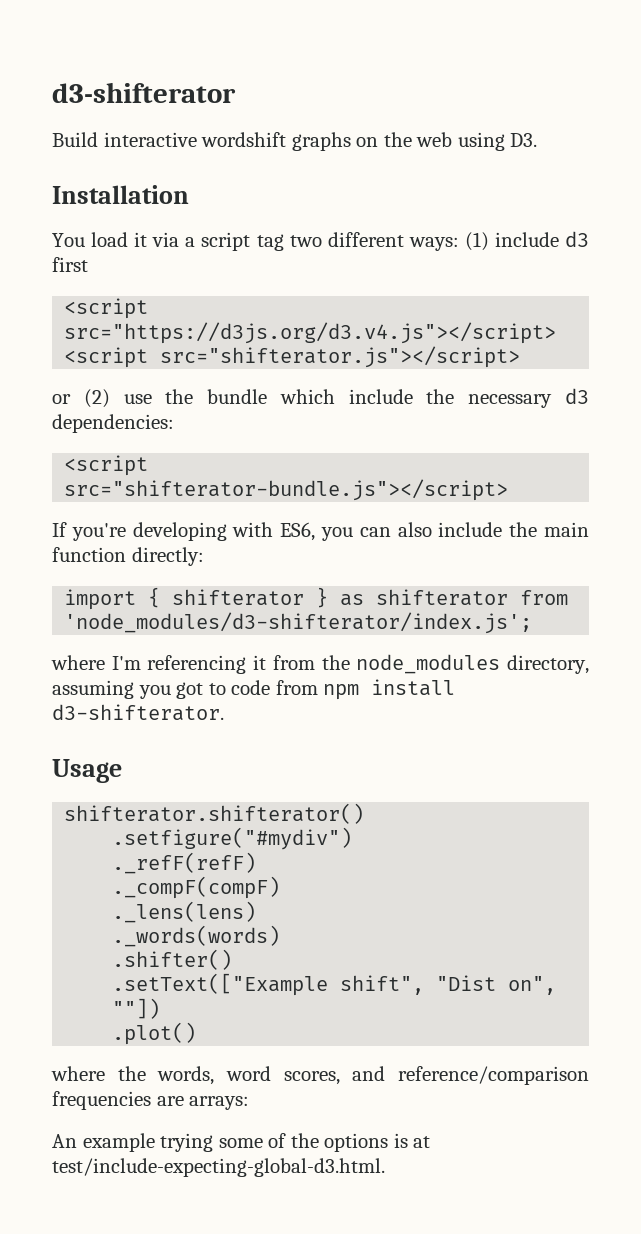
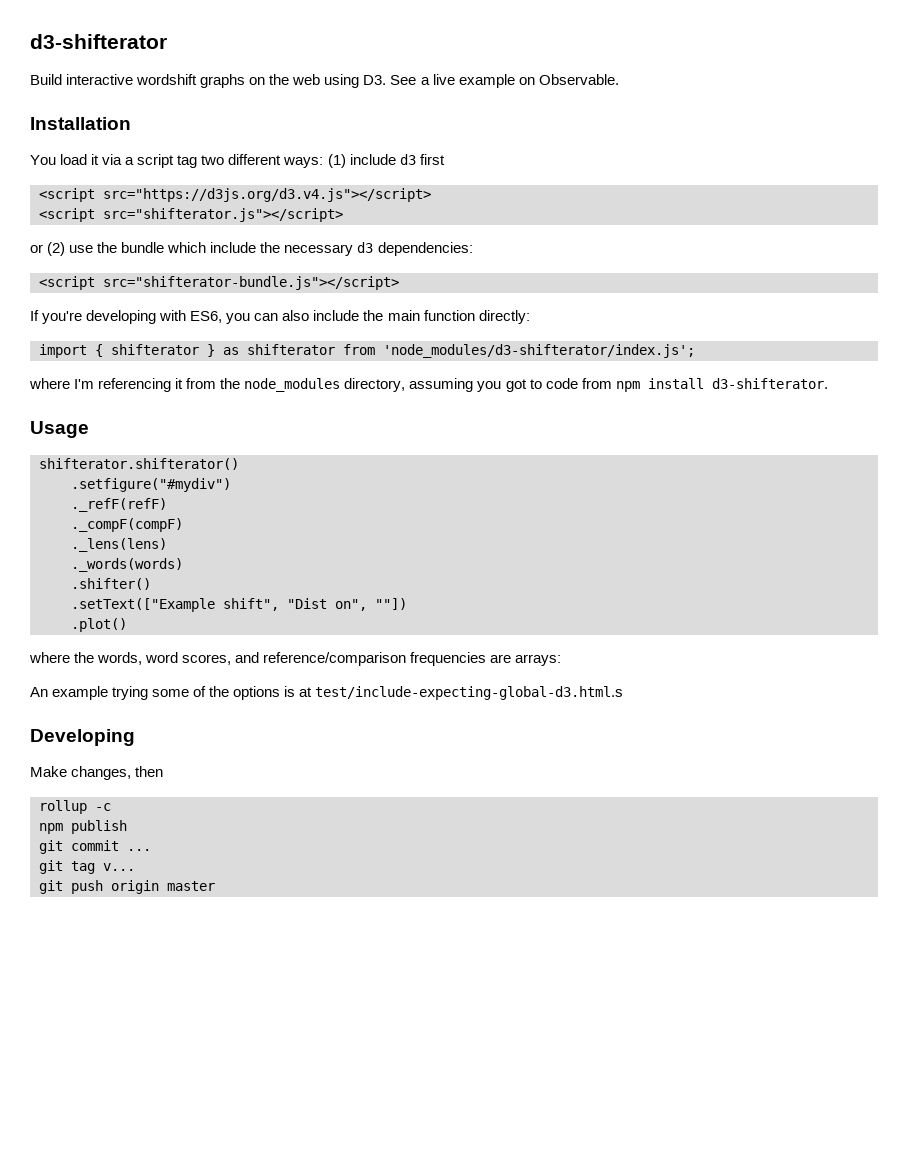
- Build interactive wordshift graphs on the web using D3.
+ Build interactive wordshift graphs on the web using D3. See a live example on Observable.
- An example trying some of the options is at test/include-expecting-global-d3.html.
+ An example trying some of the options is at test/include-expecting-global-d3.html.s
+ Developing
+ Make changes, then
+ rollup -c
+ npm publish
+ git commit ...
+ git tag v...
+ git push origin master

